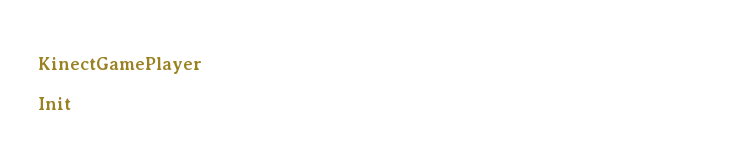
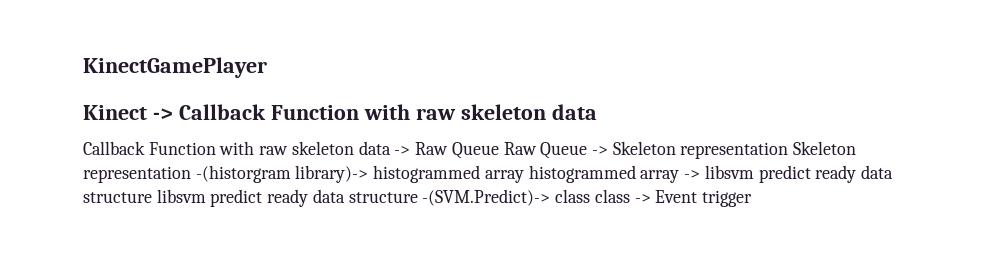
- Init
+ Kinect -> Callback Function with raw skeleton data
+ Callback Function with raw skeleton data -> Raw Queue Raw Queue -> Skeleton representation Skeleton representation -(historgram library)-> histogrammed array histogrammed array -> libsvm predict ready data structure libsvm predict ready data structure -(SVM.Predict)-> class class -> Event trigger

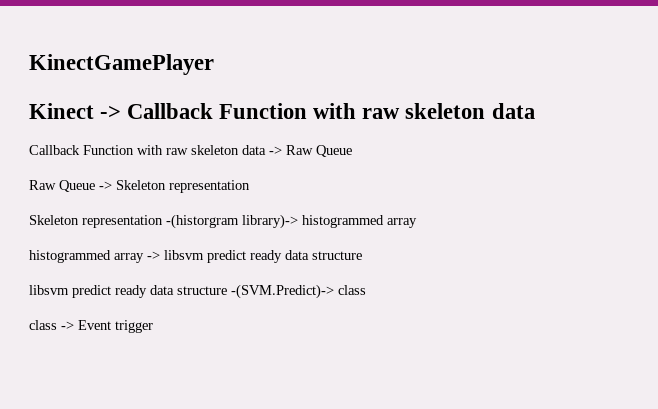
- Callback Function with raw skeleton data -> Raw Queue Raw Queue -> Skeleton representation Skeleton representation -(historgram library)-> histogrammed array histogrammed array -> libsvm predict ready data structure libsvm predict ready data structure -(SVM.Predict)-> class class -> Event trigger
+ Callback Function with raw skeleton data -> Raw Queue
+ Raw Queue -> Skeleton representation
+ Skeleton representation -(historgram library)-> histogrammed array
+ histogrammed array -> libsvm predict ready data structure
+ libsvm predict ready data structure -(SVM.Predict)-> class
+ class -> Event trigger

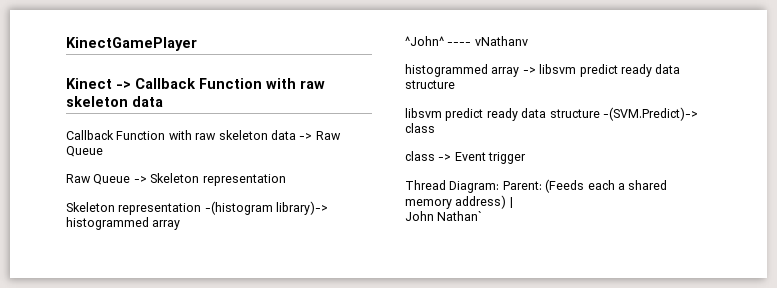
- Skeleton representation -(historgram library)-> histogrammed array
+ Skeleton representation -(histogram library)-> histogrammed array
+ ^John^ ---- vNathanv
+ Thread Diagram: Parent: (Feeds each a shared memory address) |
+ John Nathan`

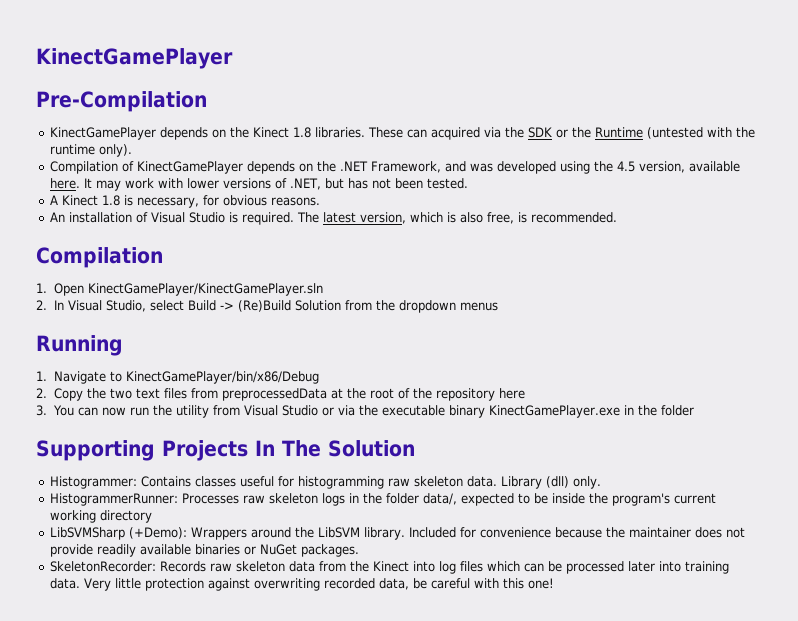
- Kinect -> Callback Function with raw skeleton data
- Callback Function with raw skeleton data -> Raw Queue
- Raw Queue -> Skeleton representation
- Skeleton representation -(histogram library)-> histogrammed array
- ^John^ ---- vNathanv
- histogrammed array -> libsvm predict ready data structure
- libsvm predict ready data structure -(SVM.Predict)-> class
- class -> Event trigger
- Thread Diagram: Parent: (Feeds each a shared memory address) |
- John Nathan`
+ Pre-Compilation
+ KinectGamePlayer depends on the Kinect 1.8 libraries. These can acquired via the SDK or the Runtime (untested with the runtime only).
+ Compilation of KinectGamePlayer depends on the .NET Framework, and was developed using the 4.5 version, available here. It may work with lower versions of .NET, but has not been tested.
+ A Kinect 1.8 is necessary, for obvious reasons.
+ An installation of Visual Studio is required. The latest version, which is also free, is recommended.
+ Compilation
+ 1. Open KinectGamePlayer/KinectGamePlayer.sln
+ 2. In Visual Studio, select Build -> (Re)Build Solution from the dropdown menus
+ Running
+ 1. Navigate to KinectGamePlayer/bin/x86/Debug
+ 2. Copy the two text files from preprocessedData at the root of the repository here
+ 3. You can now run the utility from Visual Studio or via the executable binary KinectGamePlayer.exe in the folder
+ Supporting Projects In The Solution
+ Histogrammer: Contains classes useful for histogramming raw skeleton data. Library (dll) only.
+ HistogrammerRunner: Processes raw skeleton logs in the folder data/, expected to be inside the program's current working directory
+ LibSVMSharp (+Demo): Wrappers around the LibSVM library. Included for convenience because the maintainer does not provide readily available binaries or NuGet packages.
+ SkeletonRecorder: Records raw skeleton data from the Kinect into log files which can be processed later into training data. Very little protection against overwriting recorded data, be careful with this one!

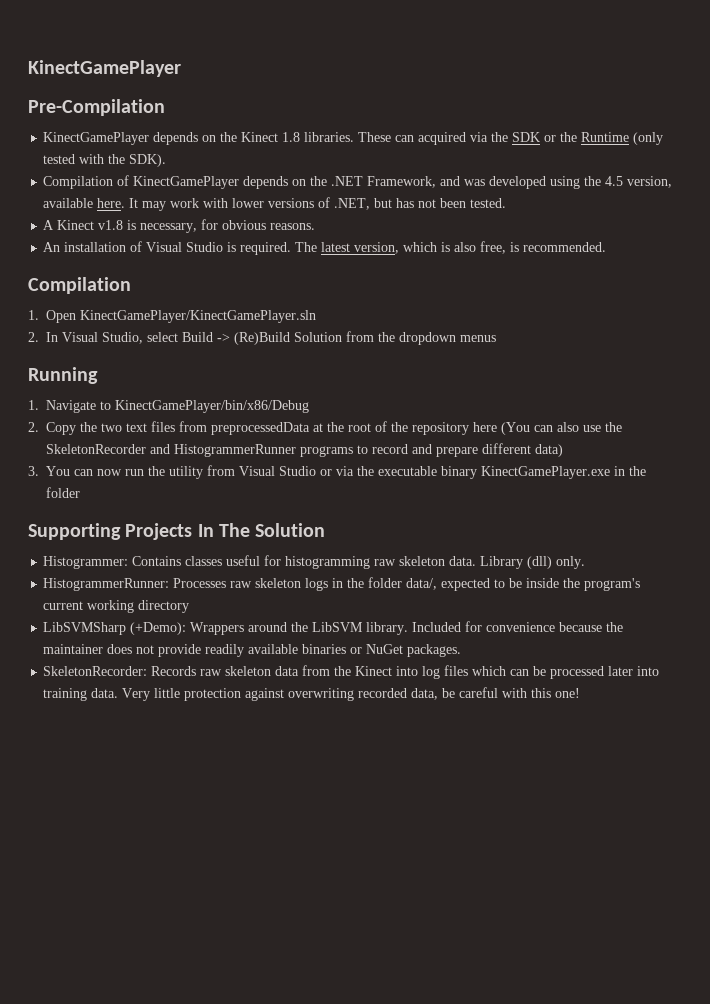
- These can acquired via the SDK or the Runtime (untested with the runtime only).
+ These can acquired via the SDK or the Runtime (only tested with the SDK).
- A Kinect 1.8 is necessary, for obvious reasons.
+ A Kinect v1.8 is necessary, for obvious reasons.
- 2. Copy the two text files from preprocessedData at the root of the repository here
+ 2. Copy the two text files from preprocessedData at the root of the repository here (You can also use the SkeletonRecorder and HistogrammerRunner programs to record and prepare different data)

